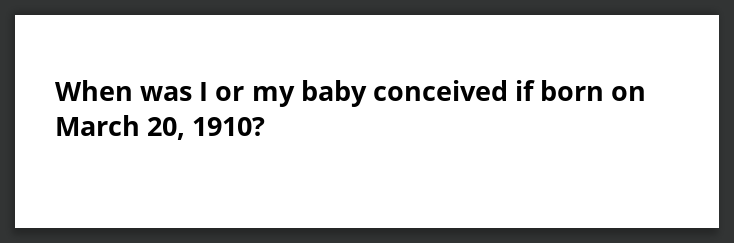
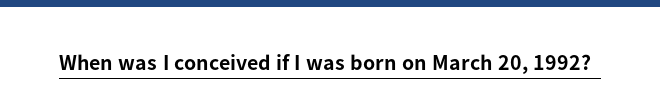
- When was I or my baby conceived if born on March 20, 1910?
+ When was I conceived if I was born on March 20, 1992?

